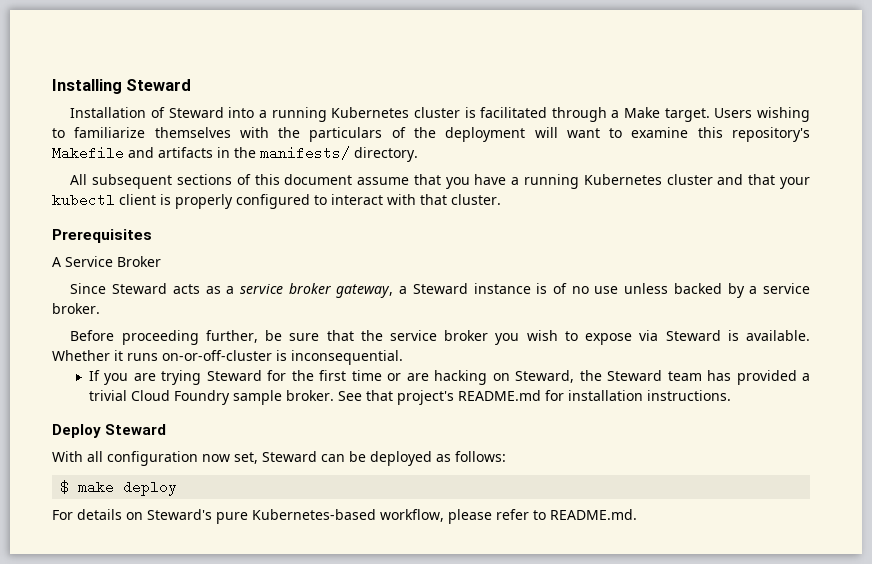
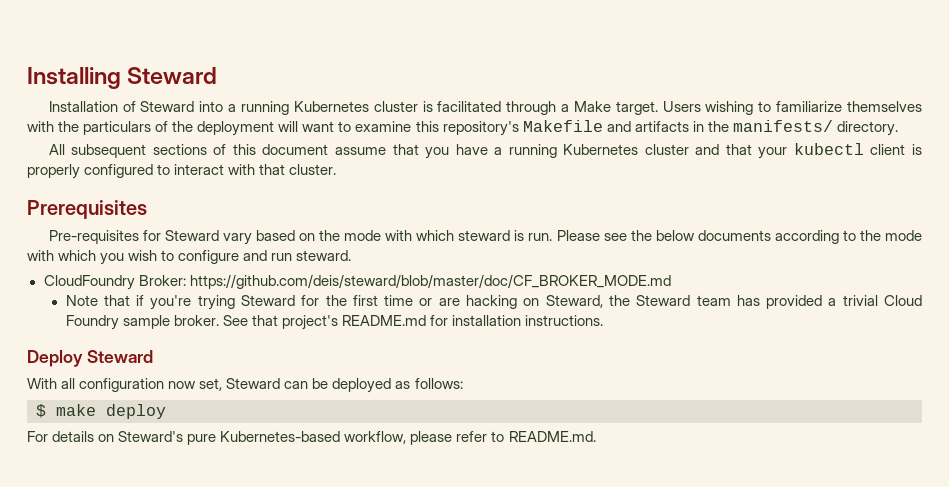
- A Service Broker
- Since Steward acts as a service broker gateway, a Steward instance is of no use unless backed by a service broker.
- Before proceeding further, be sure that the service broker you wish to expose via Steward is available. Whether it runs on-or-off-cluster is inconsequential.
- If you are trying Steward for the first time or are hacking on Steward, the Steward team has provided a trivial Cloud Foundry sample broker.
+ Pre-requisites for Steward vary based on the mode with which steward is run. Please see the below documents according to the mode with which you wish to configure and run steward.
+ CloudFoundry Broker: https://github.com/deis/steward/blob/master/doc/CF_BROKER_MODE.md
+ Note that if you're trying Steward for the first time or are hacking on Steward, the Steward team has provided a trivial Cloud Foundry sample broker.

